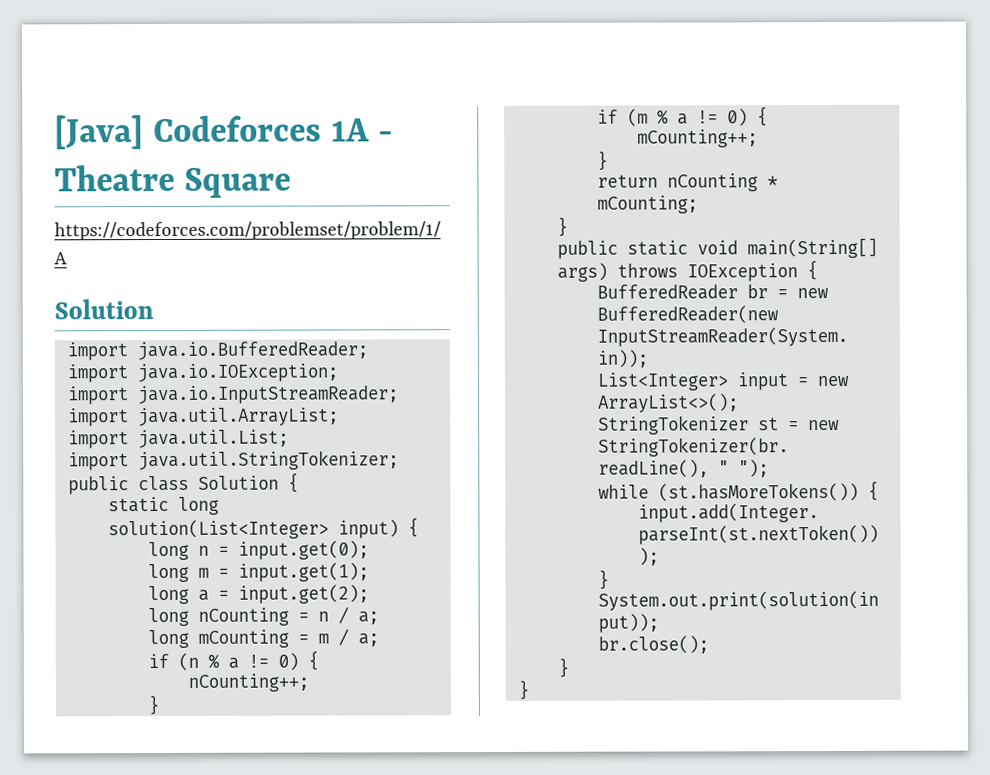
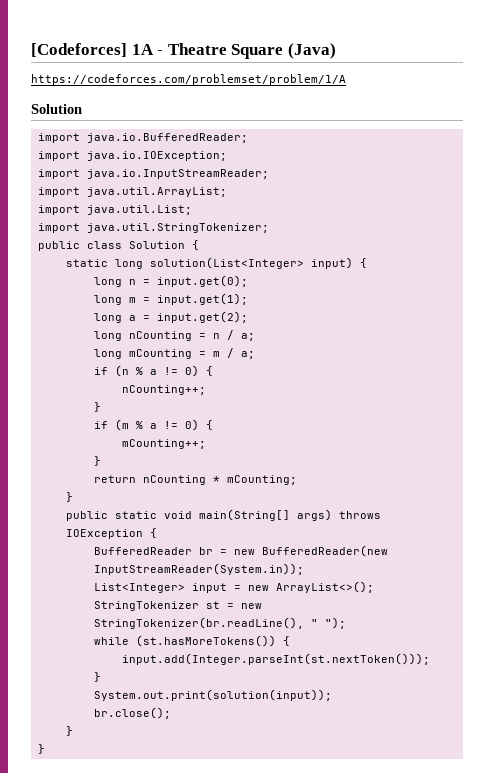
- [Java] Codeforces 1A - Theatre Square
+ [Codeforces] 1A - Theatre Square (Java)

